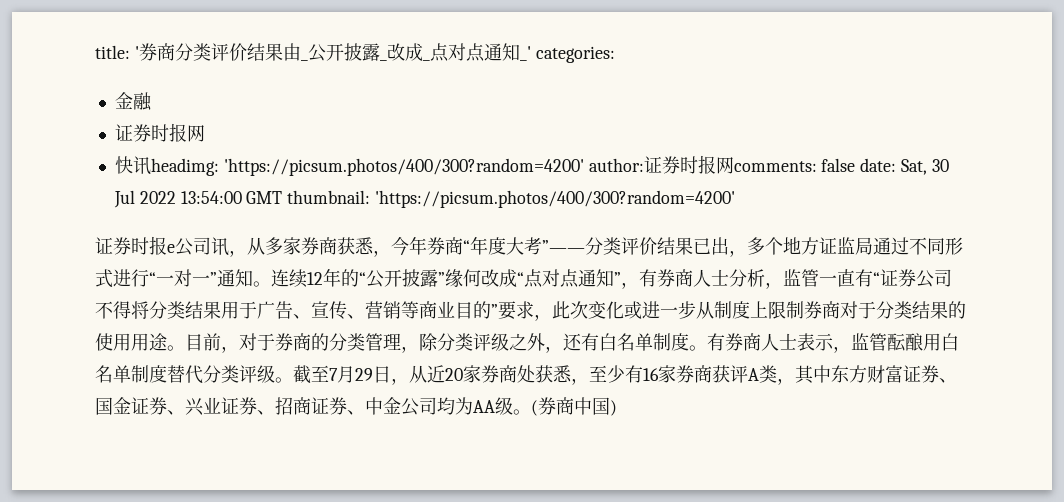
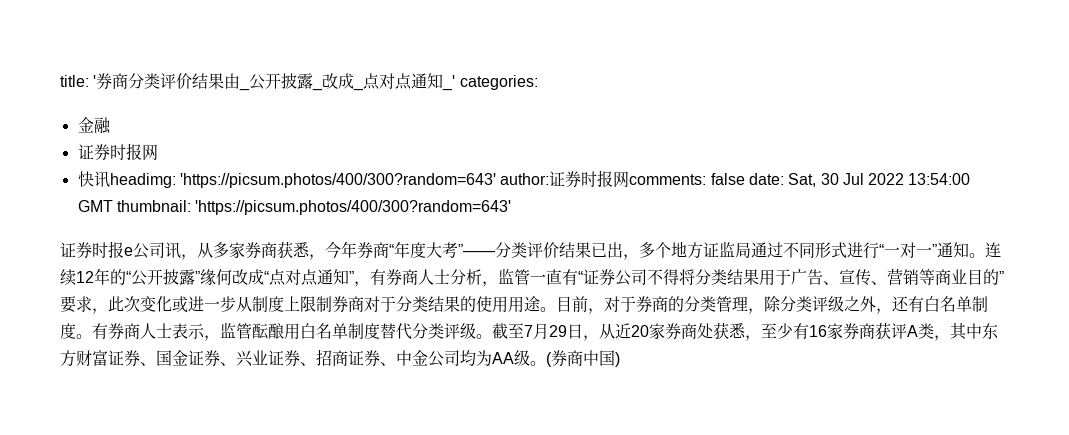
- 快讯headimg: 'https://picsum.photos/400/300?random=4200' author:证券时报网comments: false date: Sat, 30 Jul 2022 13:54:00 GMT thumbnail: 'https://picsum.photos/400/300?random=4200'
+ 快讯headimg: 'https://picsum.photos/400/300?random=643' author:证券时报网comments: false date: Sat, 30 Jul 2022 13:54:00 GMT thumbnail: 'https://picsum.photos/400/300?random=643'

